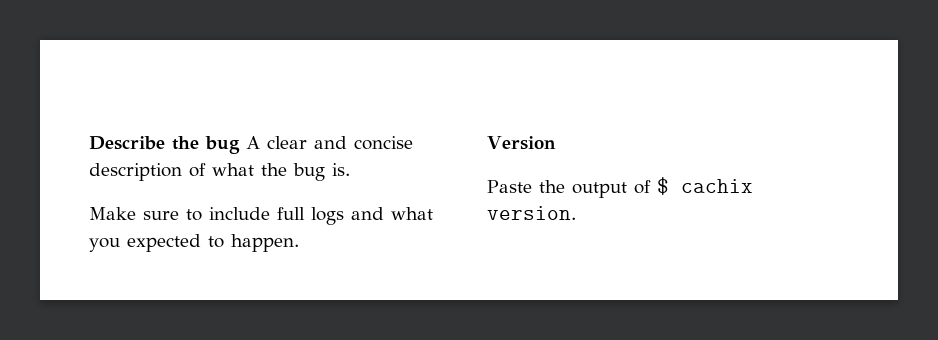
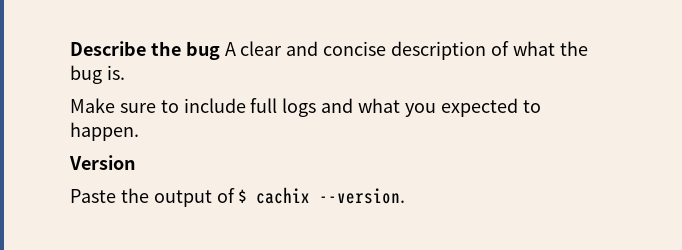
- Paste the output of $ cachix version.
+ Paste the output of $ cachix --version.

